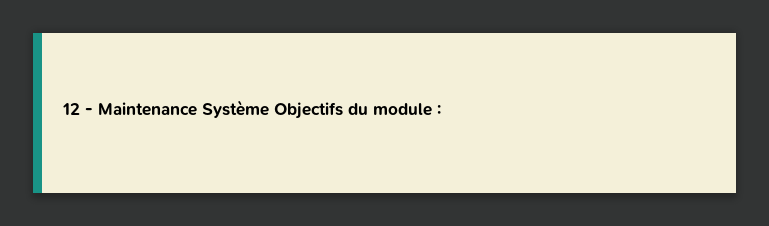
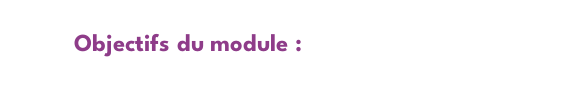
- 12 - Maintenance Système Objectifs du module :
+ Objectifs du module :

